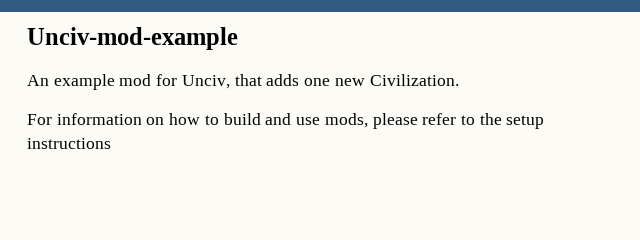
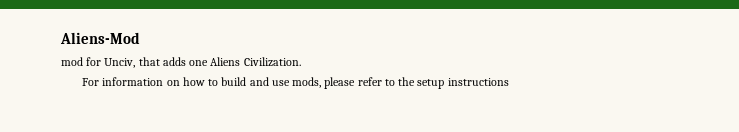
- Unciv-mod-example
- An example mod for Unciv, that adds one new Civilization.
+ Aliens-Mod
+ mod for Unciv, that adds one Aliens Civilization.

